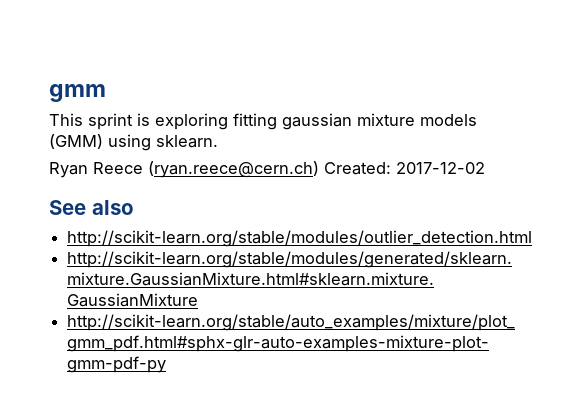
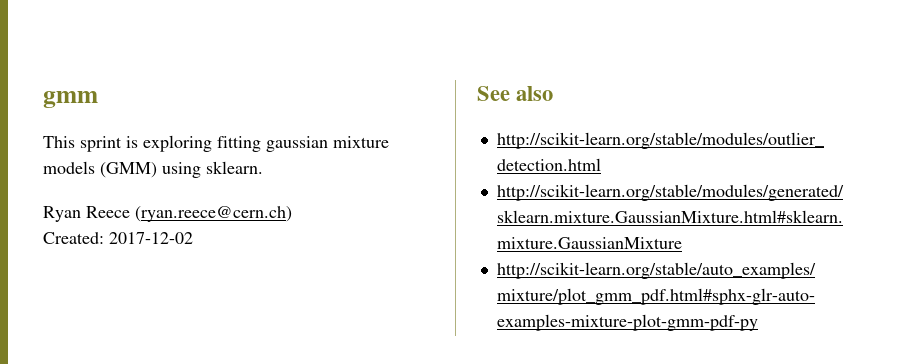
- Ryan Reece (ryan.reece@cern.ch) Created: 2017-12-02
+ Ryan Reece (ryan.reece@cern.ch)
+ Created: 2017-12-02

